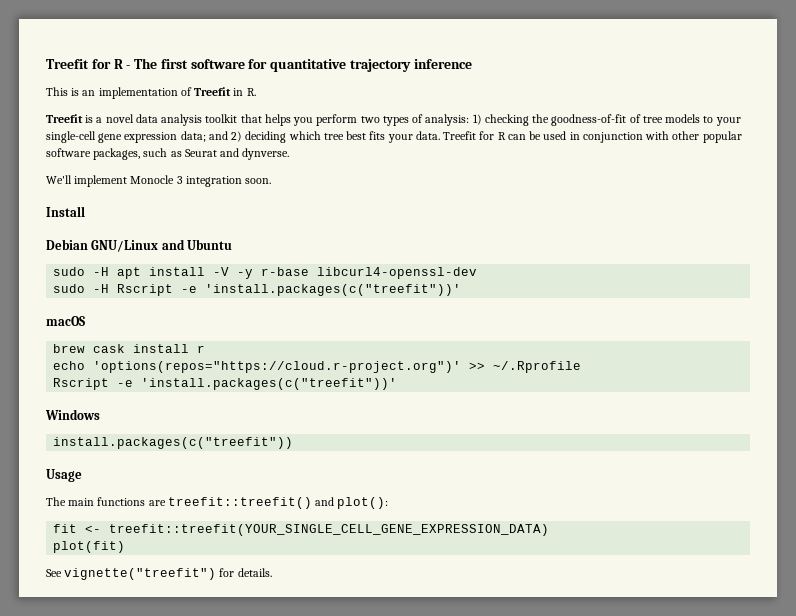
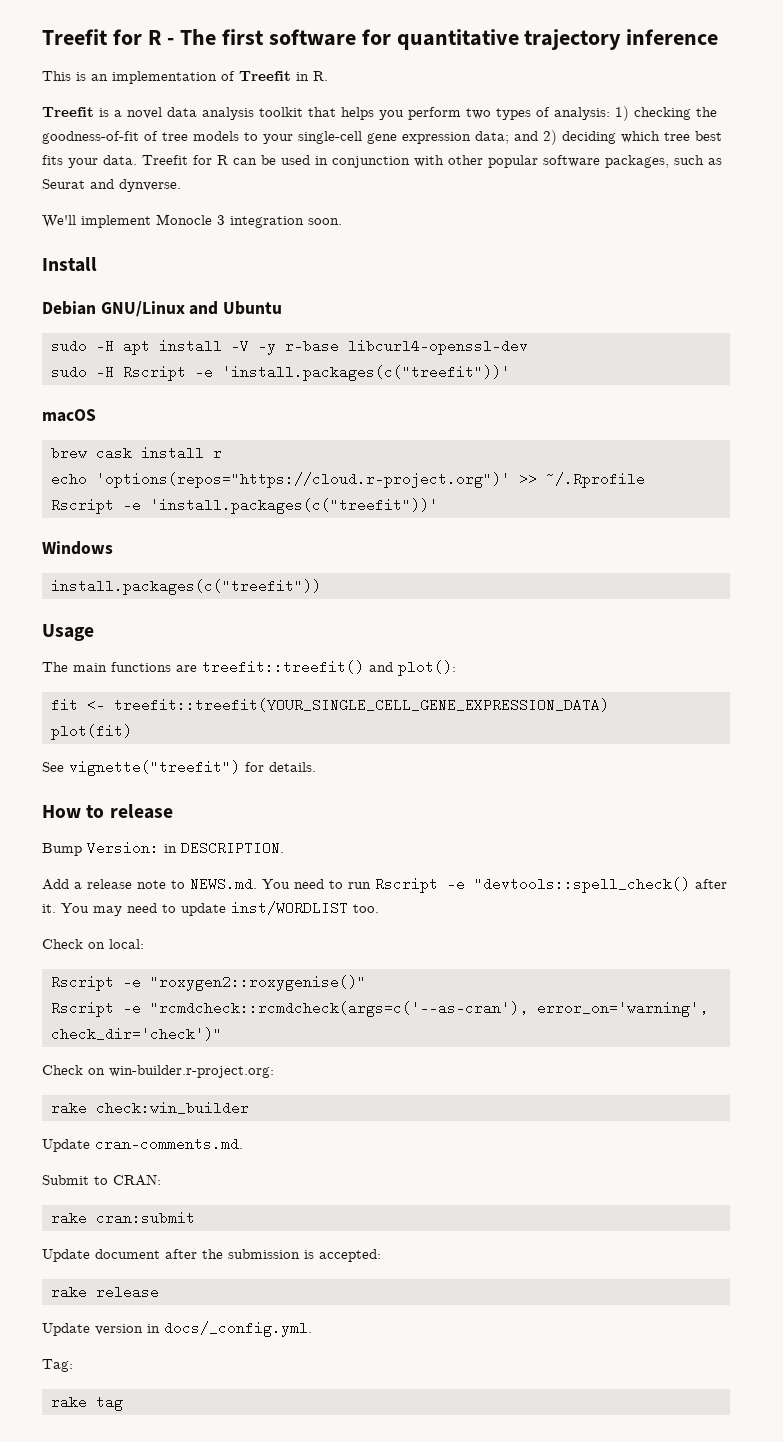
+ How to release
+ Bump Version: in DESCRIPTION.
+ Add a release note to NEWS.md. You need to run Rscript -e "devtools::spell_check() after it. You may need to update inst/WORDLIST too.
+ Check on local:
+ Rscript -e "roxygen2::roxygenise()"
+ Rscript -e "rcmdcheck::rcmdcheck(args=c('--as-cran'), error_on='warning', check_dir='check')"
+ Check on win-builder.r-project.org:
+ rake check:win_builder
+ Update cran-comments.md.
+ Submit to CRAN:
+ rake cran:submit
+ Update document after the submission is accepted:
+ rake release
+ Update version in docs/_config.yml.
+ Tag:
+ rake tag

